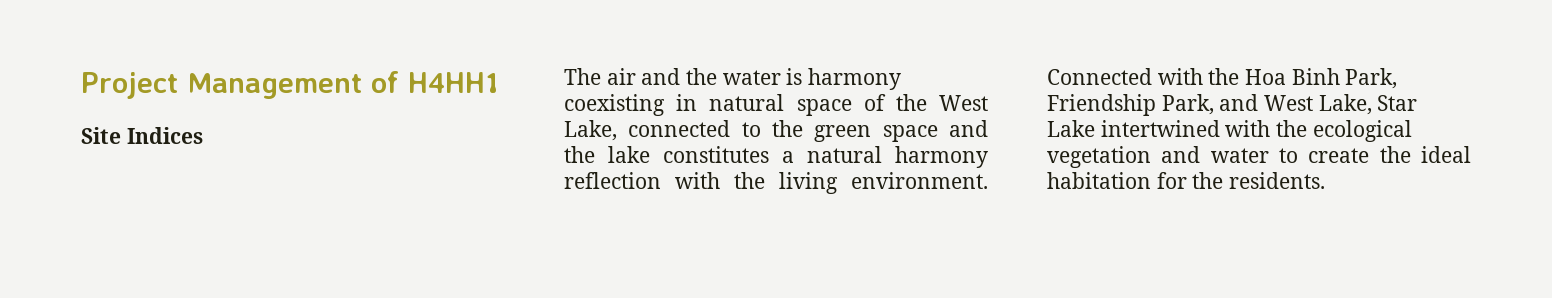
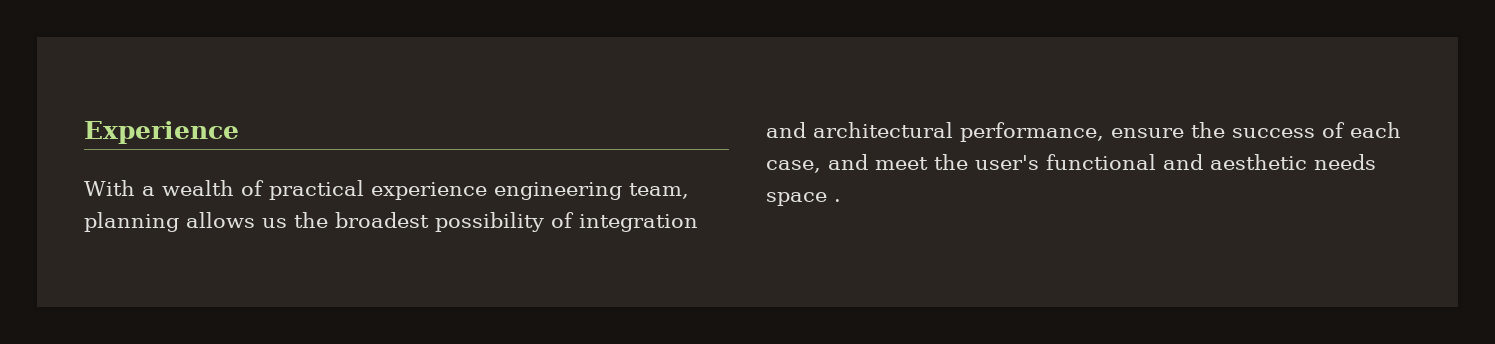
- Project Management of H4HH1
- Site Indices
- The air and the water is harmony coexisting in natural space of the West Lake, connected to the green space and the lake constitutes a natural harmony reflection with the living environment. Connected with the Hoa Binh Park, Friendship Park, and West Lake, Star Lake intertwined with the ecological vegetation and water to create the ideal habitation for the residents.
+ Experience
+ With a wealth of practical experience engineering team, planning allows us the broadest possibility of integration and architectural performance, ensure the success of each case, and meet the user's functional and aesthetic needs space .

